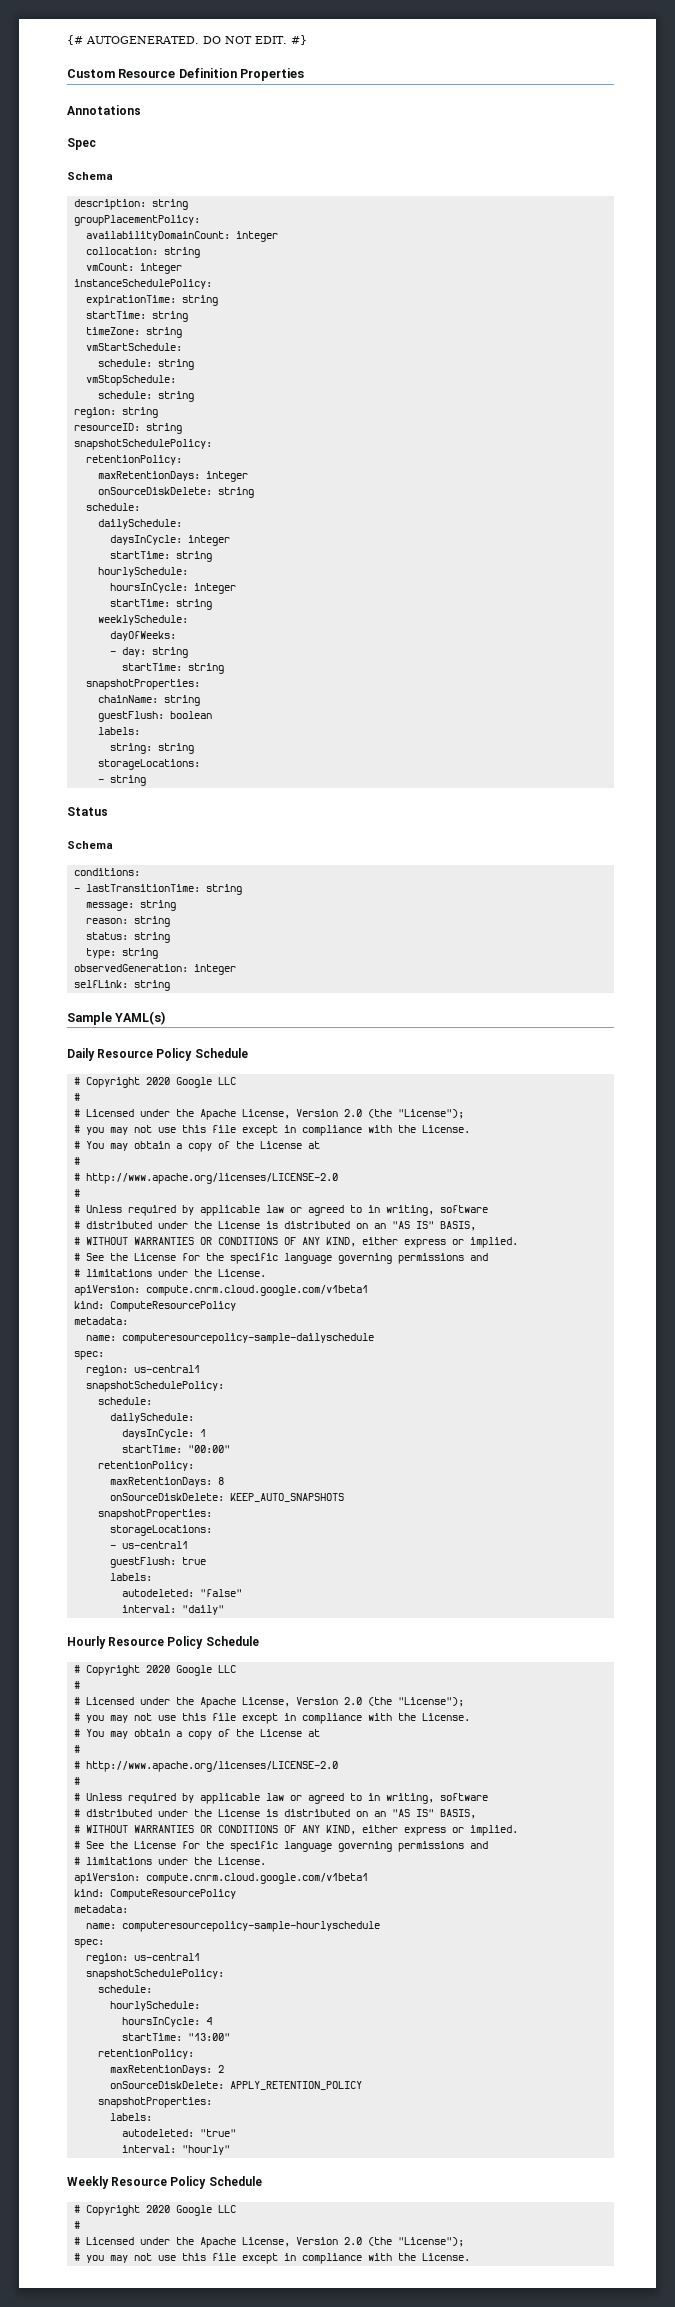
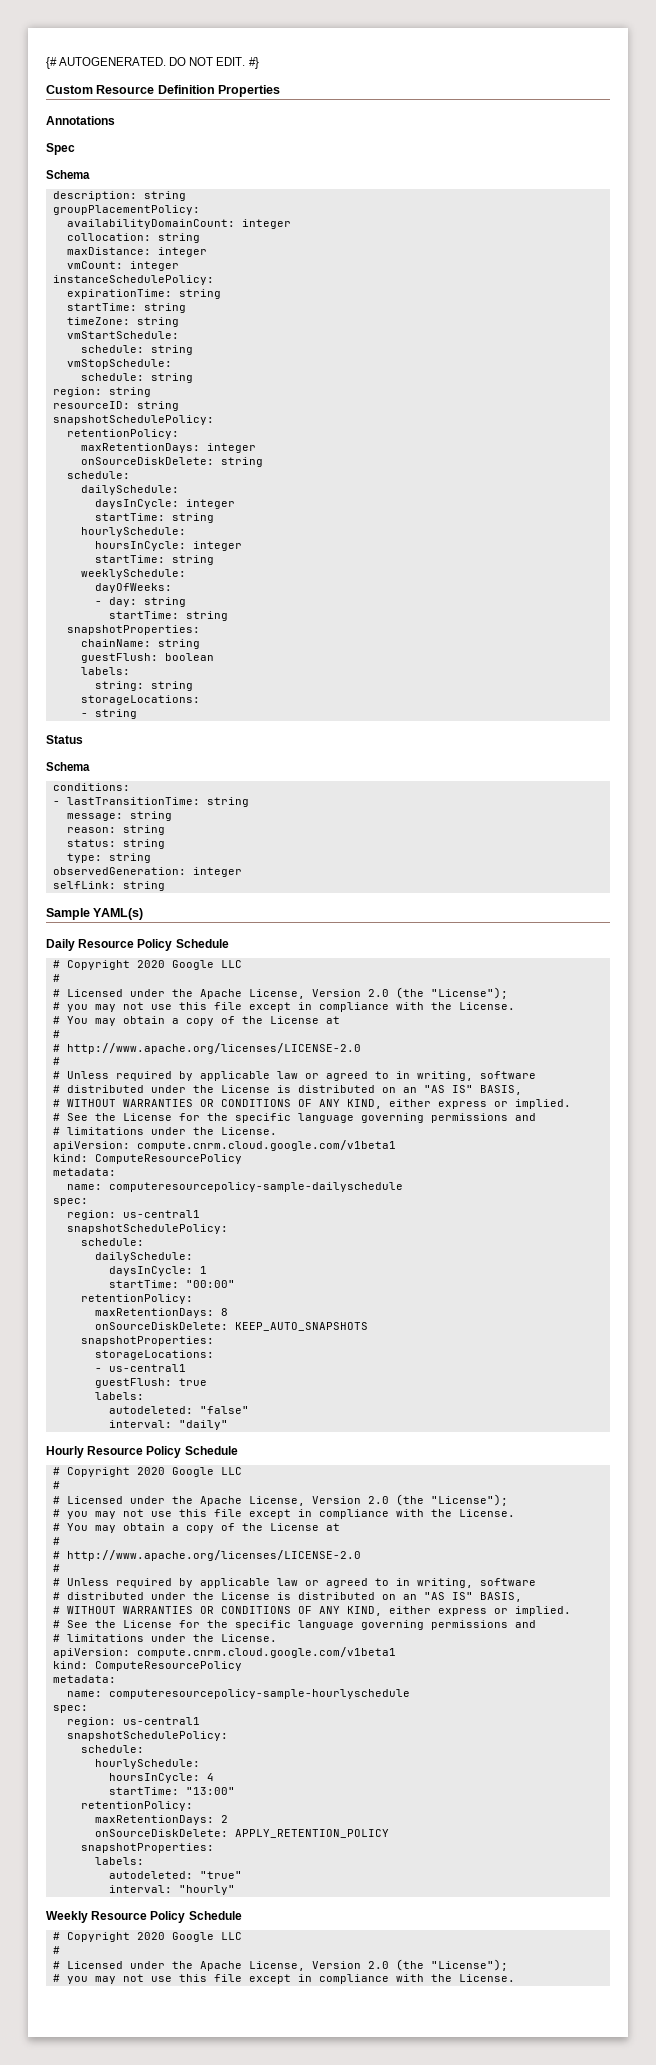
+ maxDistance: integer

